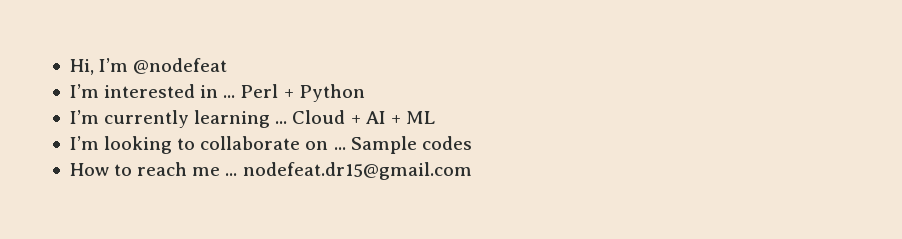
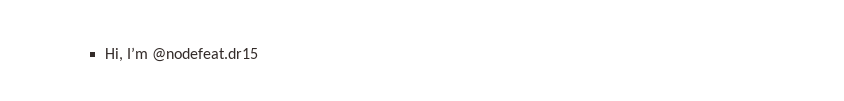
- Hi, I’m @nodefeat
- I’m interested in ... Perl + Python
- I’m currently learning ... Cloud + AI + ML
- I’m looking to collaborate on ... Sample codes
- How to reach me ... nodefeat.dr15@gmail.com
+ Hi, I’m @nodefeat.dr15

